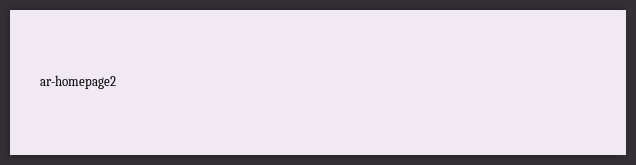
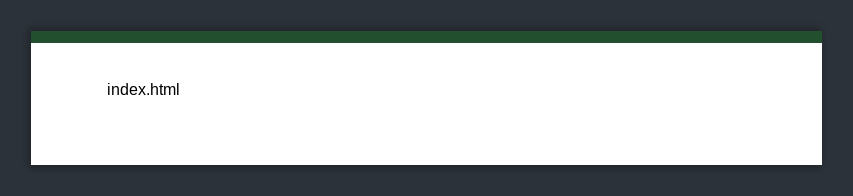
- ar-homepage2
+ index.html

